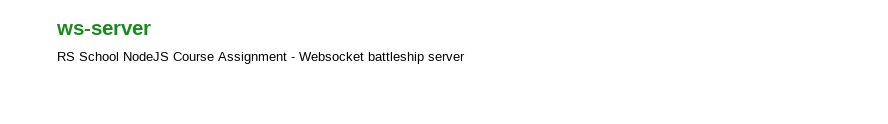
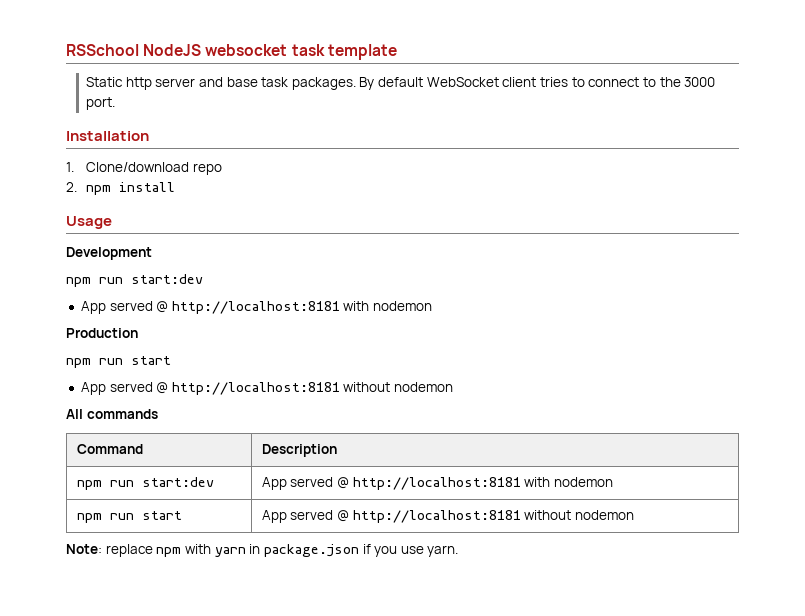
- ws-server
- RS School NodeJS Course Assignment - Websocket battleship server
+ RSSchool NodeJS websocket task template
+ Static http server and base task packages. By default WebSocket client tries to connect to the 3000 port.
+ Installation
+ 1. Clone/download repo
+ 2. npm install
+ Usage
+ Development
+ npm run start:dev
+ App served @ http://localhost:8181 with nodemon
+ Production
+ npm run start
+ App served @ http://localhost:8181 without nodemon
+ All commands
+ Command | Description
+ npm run start:dev | App served @ http://localhost:8181 with nodemon
+ npm run start | App served @ http://localhost:8181 without nodemon
+ Note: replace npm with yarn in package.json if you use yarn.

